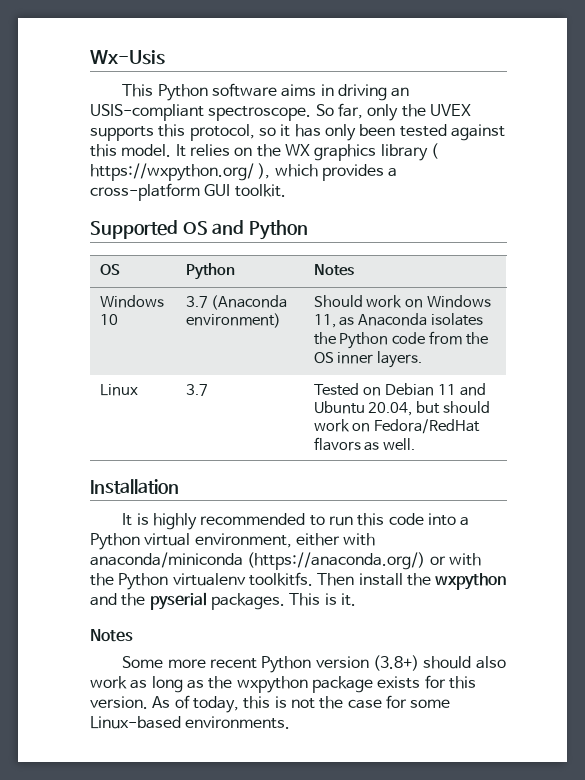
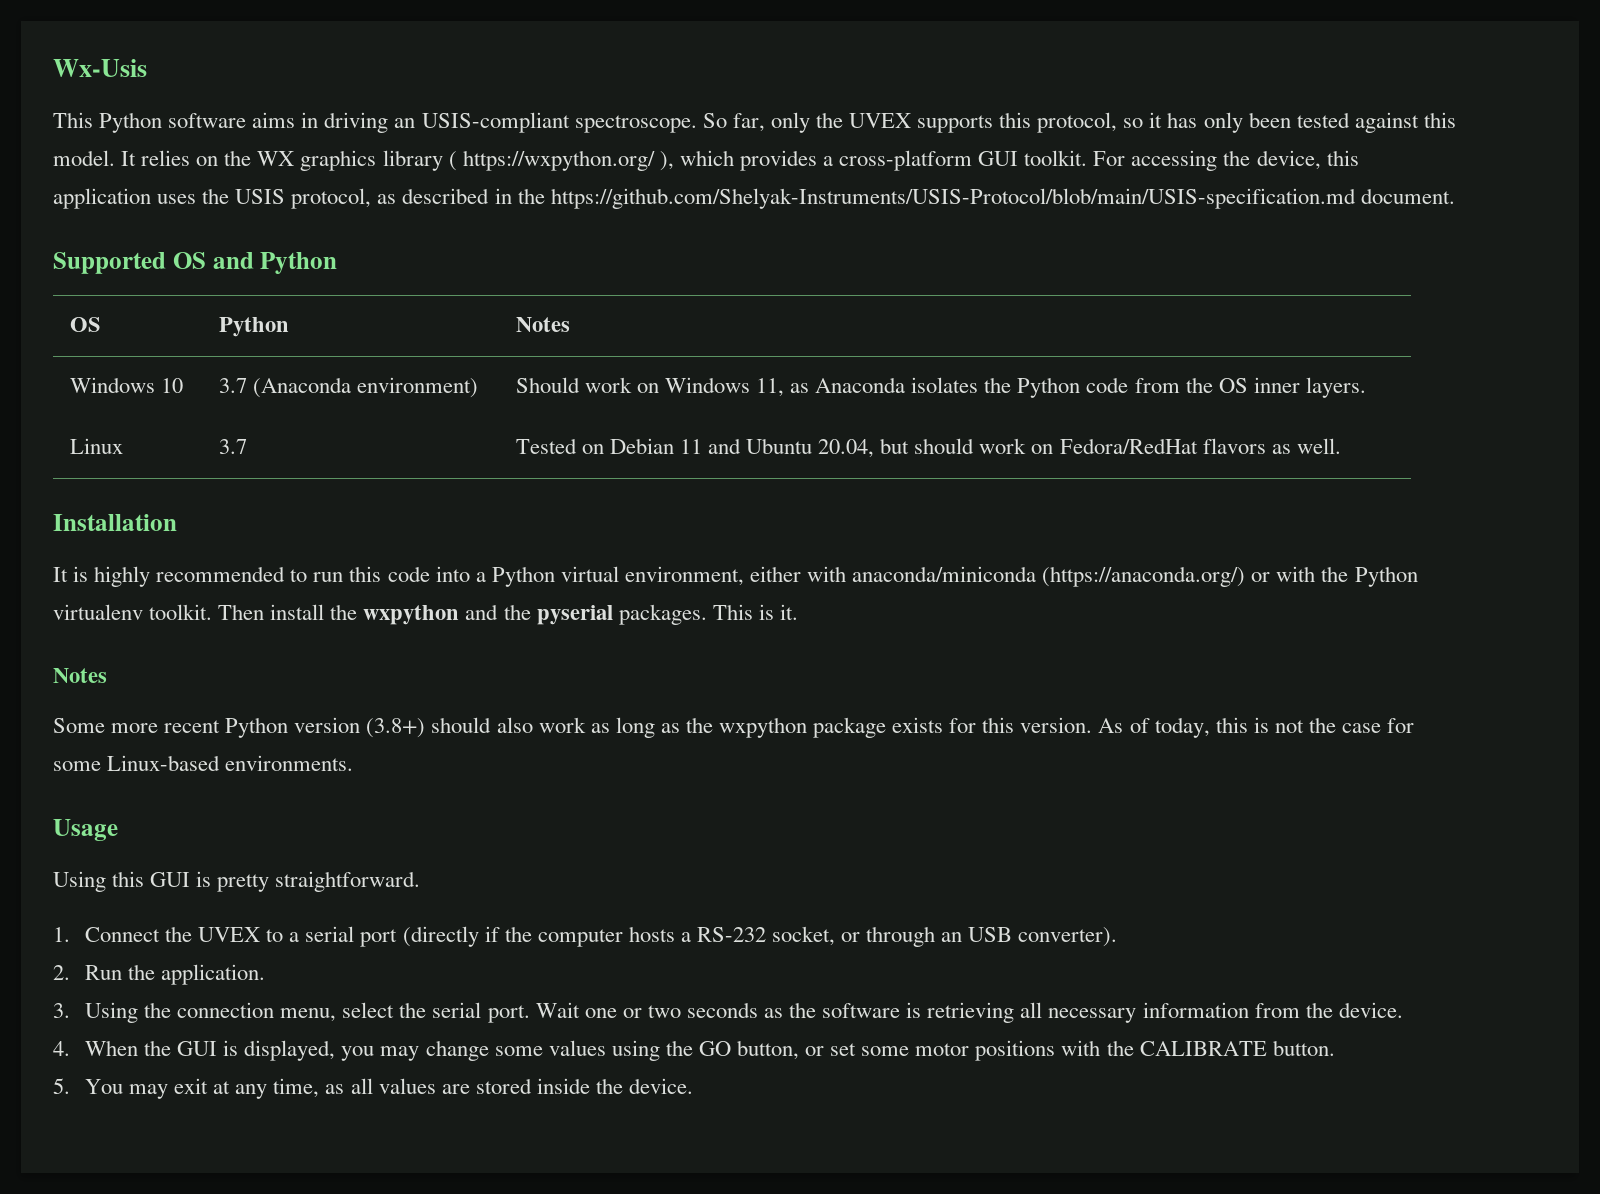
+ For accessing the device, this application uses the USIS protocol, as described in the https://github.com/Shelyak-Instruments/USIS-Protocol/blob/main/USIS-specification.md document.
- It is highly recommended to run this code into a Python virtual environment, either with anaconda/miniconda (https://anaconda.org/) or with the Python virtualenv toolkitfs.
+ It is highly recommended to run this code into a Python virtual environment, either with anaconda/miniconda (https://anaconda.org/) or with the Python virtualenv toolkit.
+ Usage
+ Using this GUI is pretty straightforward.
+ 1. Connect the UVEX to a serial port (directly if the computer hosts a RS-232 socket, or through an USB converter).
+ 2. Run the application.
+ 3. Using the connection menu, select the serial port. Wait one or two seconds as the software is retrieving all necessary information from the device.
+ 4. When the GUI is displayed, you may change some values using the GO button, or set some motor positions with the CALIBRATE button.
+ 5. You may exit at any time, as all values are stored inside the device.

